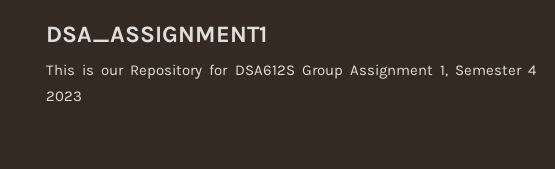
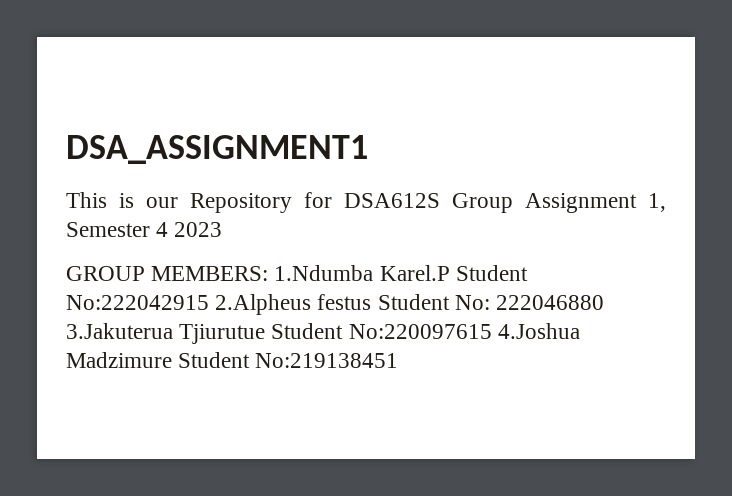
+ GROUP MEMBERS: 1.Ndumba Karel.P Student No:222042915 2.Alpheus festus Student No: 222046880 3.Jakuterua Tjiurutue Student No:220097615 4.Joshua Madzimure Student No:219138451

